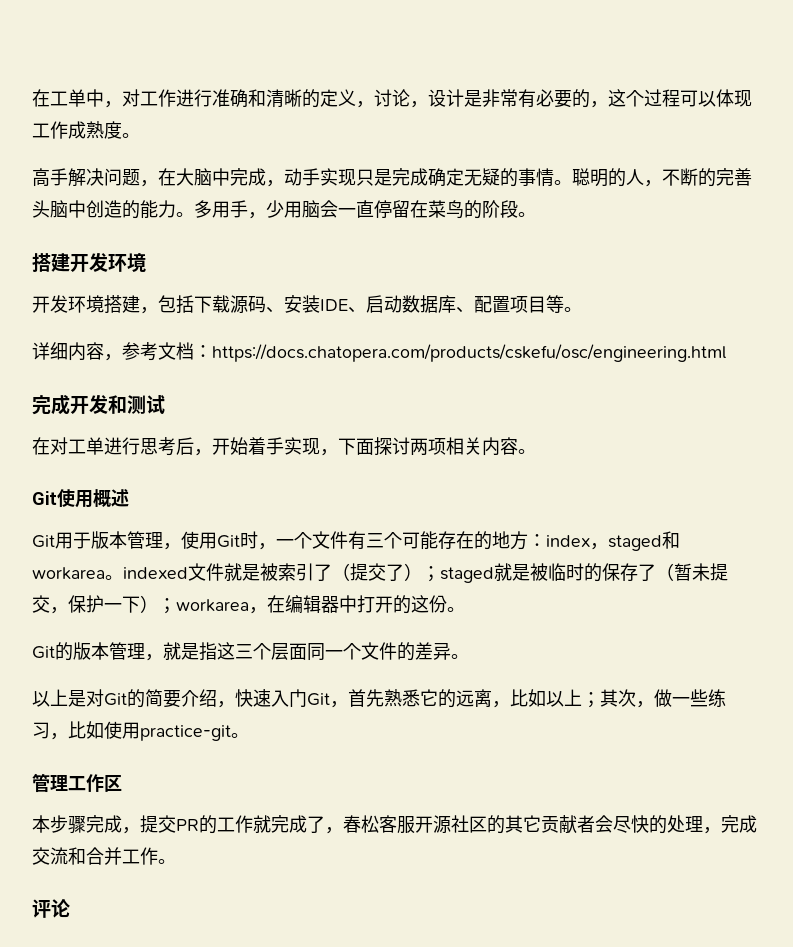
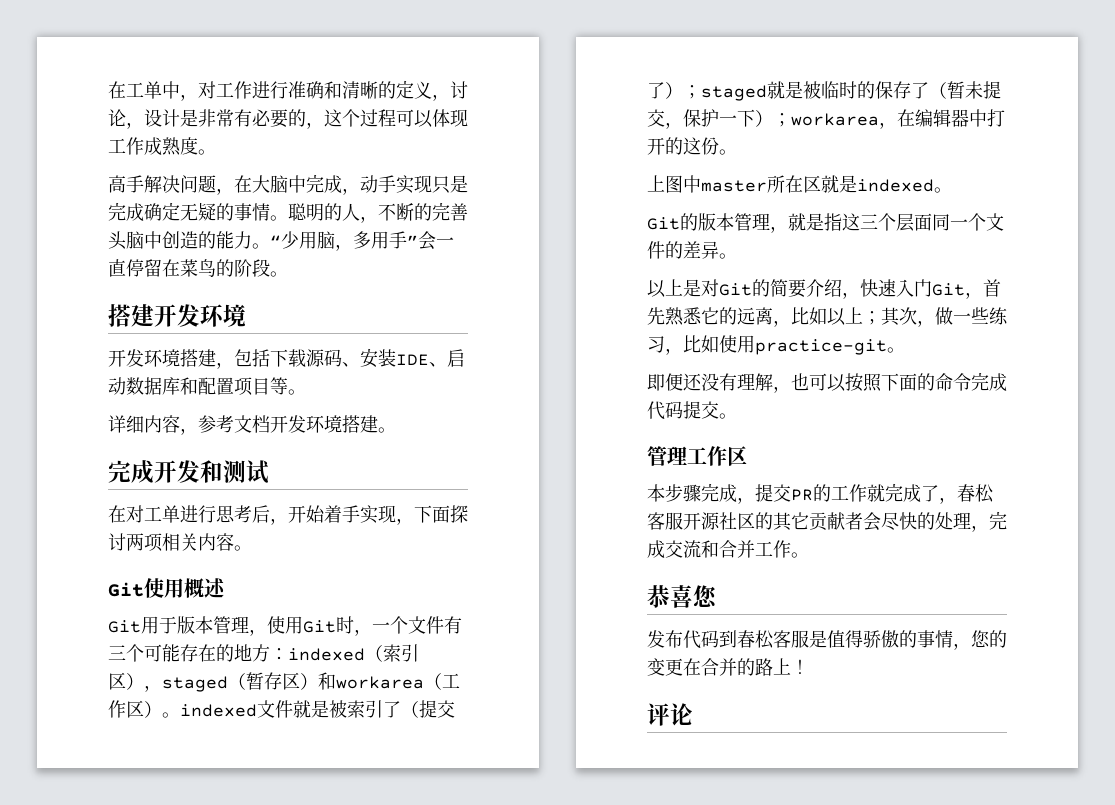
- 多用手，少用脑会一直停留在菜鸟的阶段。
+ “少用脑，多用手”会一直停留在菜鸟的阶段。
- 开发环境搭建，包括下载源码、安装IDE、启动数据库、配置项目等。
+ 开发环境搭建，包括下载源码、安装IDE、启动数据库和配置项目等。
- 详细内容，参考文档：https://docs.chatopera.com/products/cskefu/osc/engineering.html
+ 详细内容，参考文档开发环境搭建。
- Git用于版本管理，使用Git时，一个文件有三个可能存在的地方：index，staged和workarea。indexed文件就是被索引了（提交了）；staged就是被临时的保存了（暂未提交，保护一下）；workarea，在编辑器中打开的这份。
+ Git用于版本管理，使用Git时，一个文件有三个可能存在的地方：indexed（索引区），staged（暂存区）和workarea（工作区）。indexed文件就是被索引了（提交了）；staged就是被临时的保存了（暂未提交，保护一下）；workarea，在编辑器中打开的这份。
+ 上图中master所在区就是indexed。
+ 即便还没有理解，也可以按照下面的命令完成代码提交。
+ 恭喜您
+ 发布代码到春松客服是值得骄傲的事情，您的变更在合并的路上！

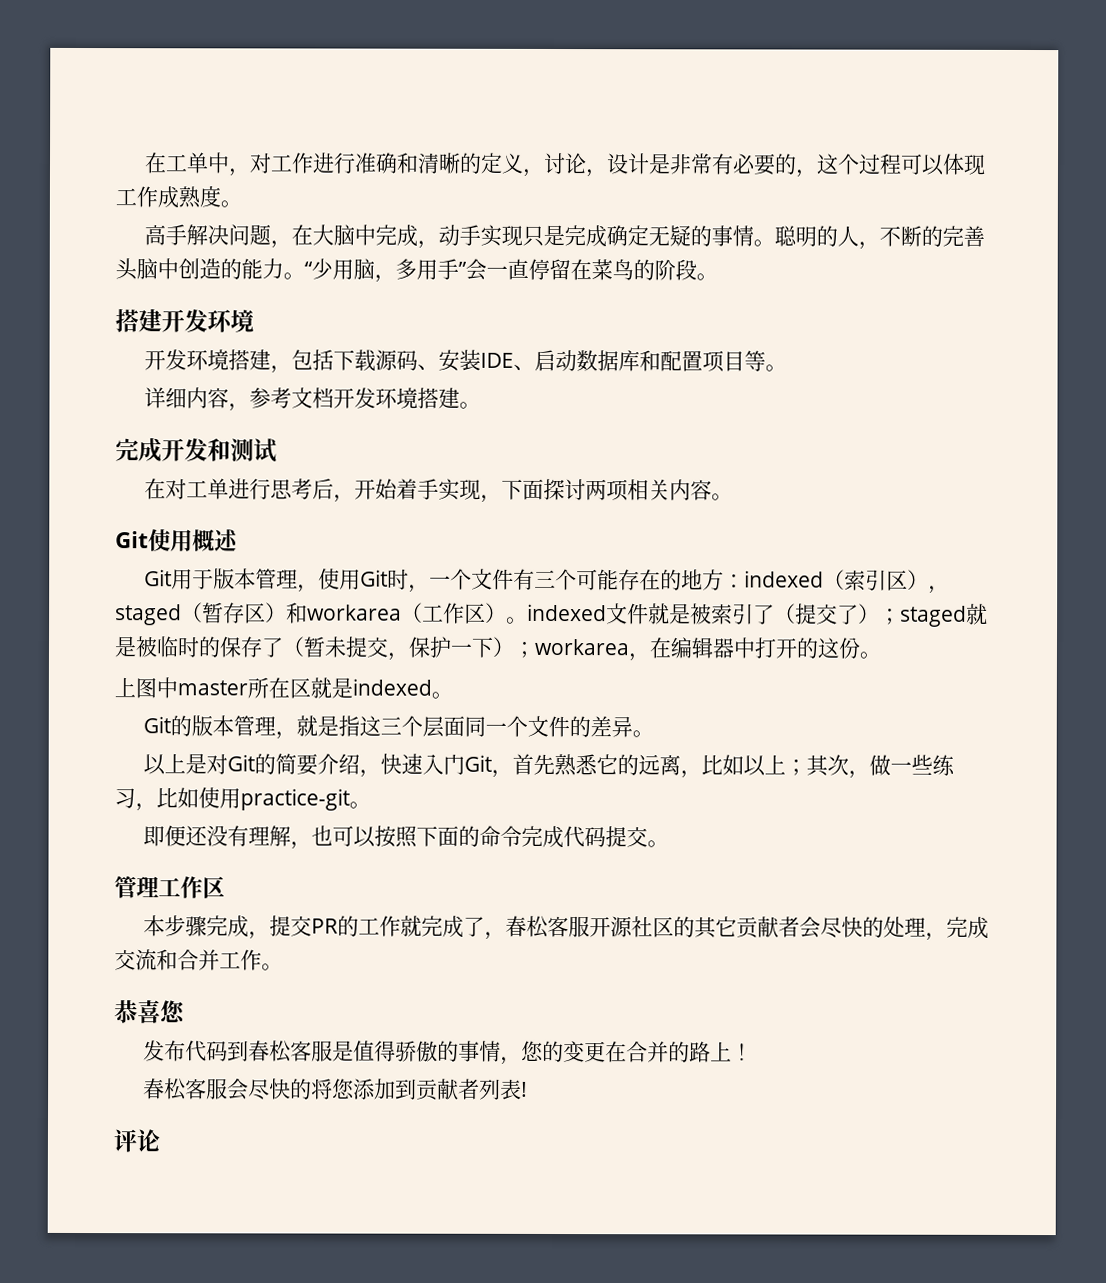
+ 春松客服会尽快的将您添加到贡献者列表!

